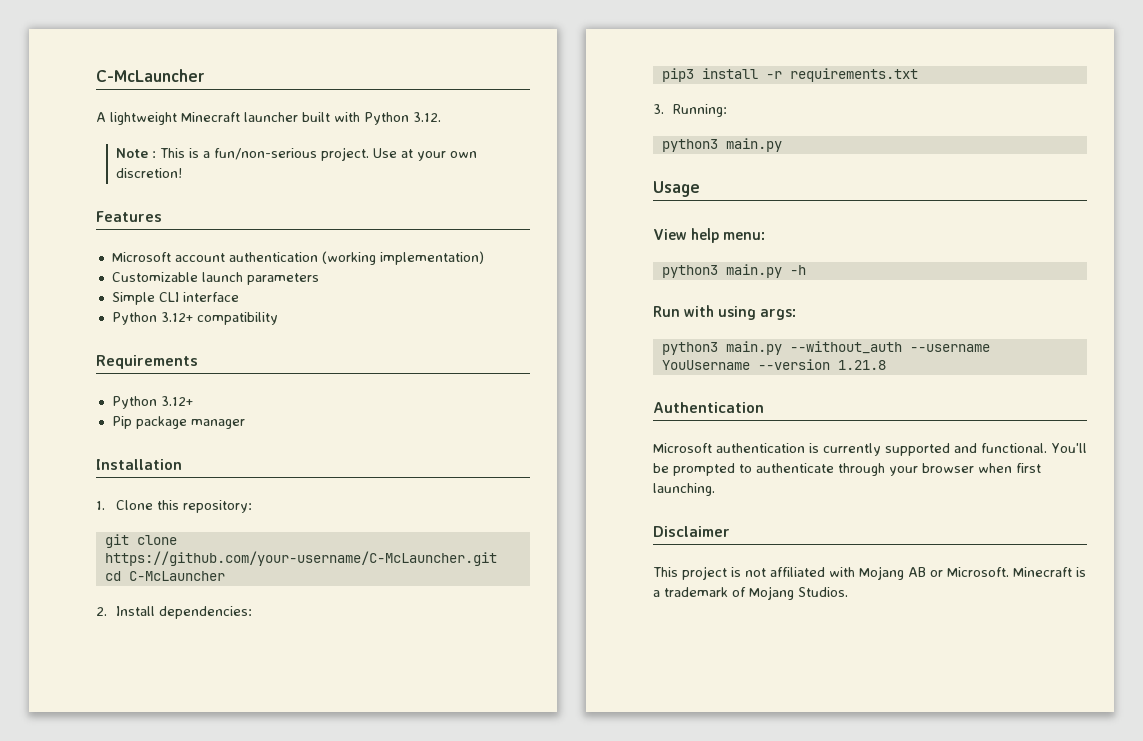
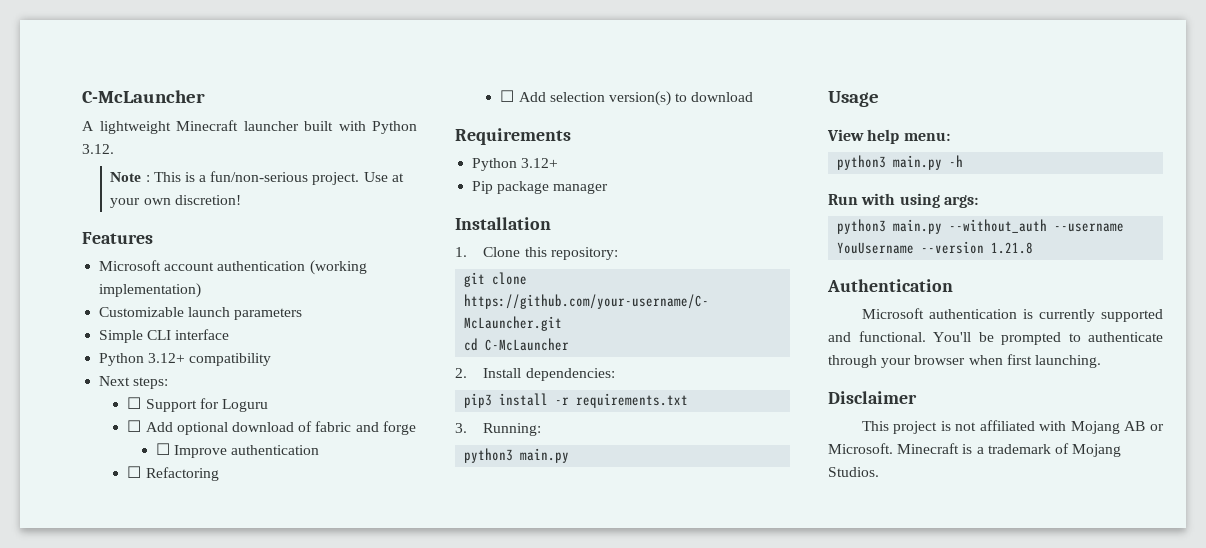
+ Next steps:
+ ☐ Support for Loguru
+ ☐ Add optional download of fabric and forge
+ ☐ Improve authentication
+ ☐ Refactoring
+ ☐ Add selection version(s) to download

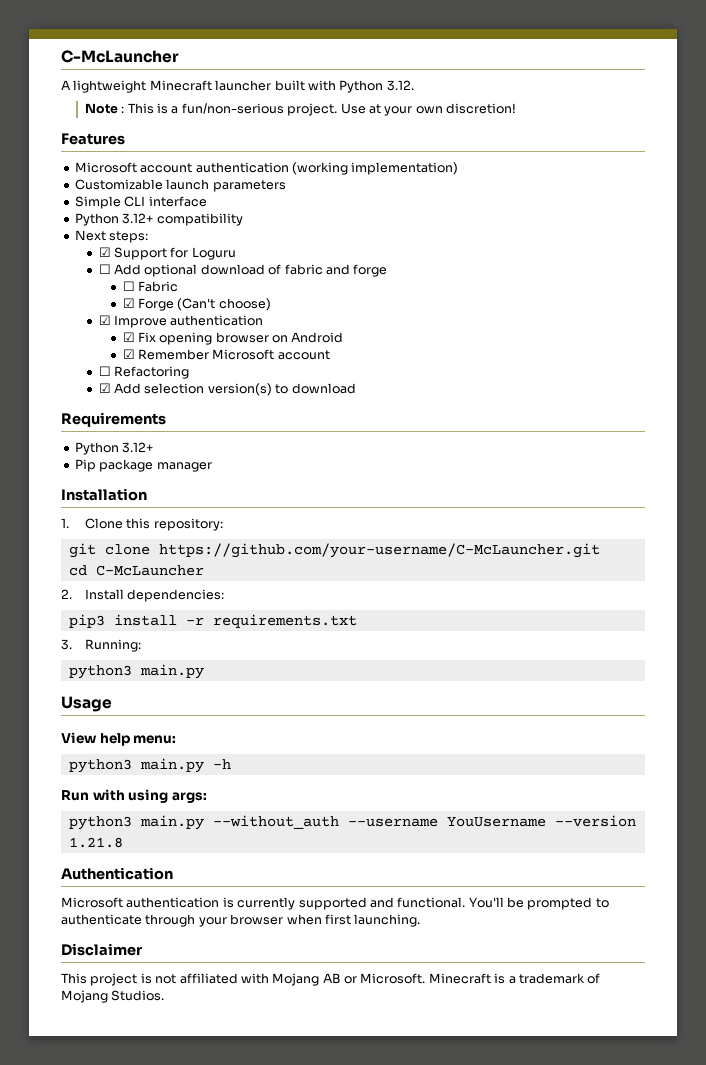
- ☐ Support for Loguru
+ ☑ Support for Loguru
- ☐ Improve authentication
+ ☐ Fabric
+ ☑ Forge (Can't choose)
+ ☑ Improve authentication
+ ☑ Fix opening browser on Android
+ ☑ Remember Microsoft account
- ☐ Add selection version(s) to download
+ ☑ Add selection version(s) to download

